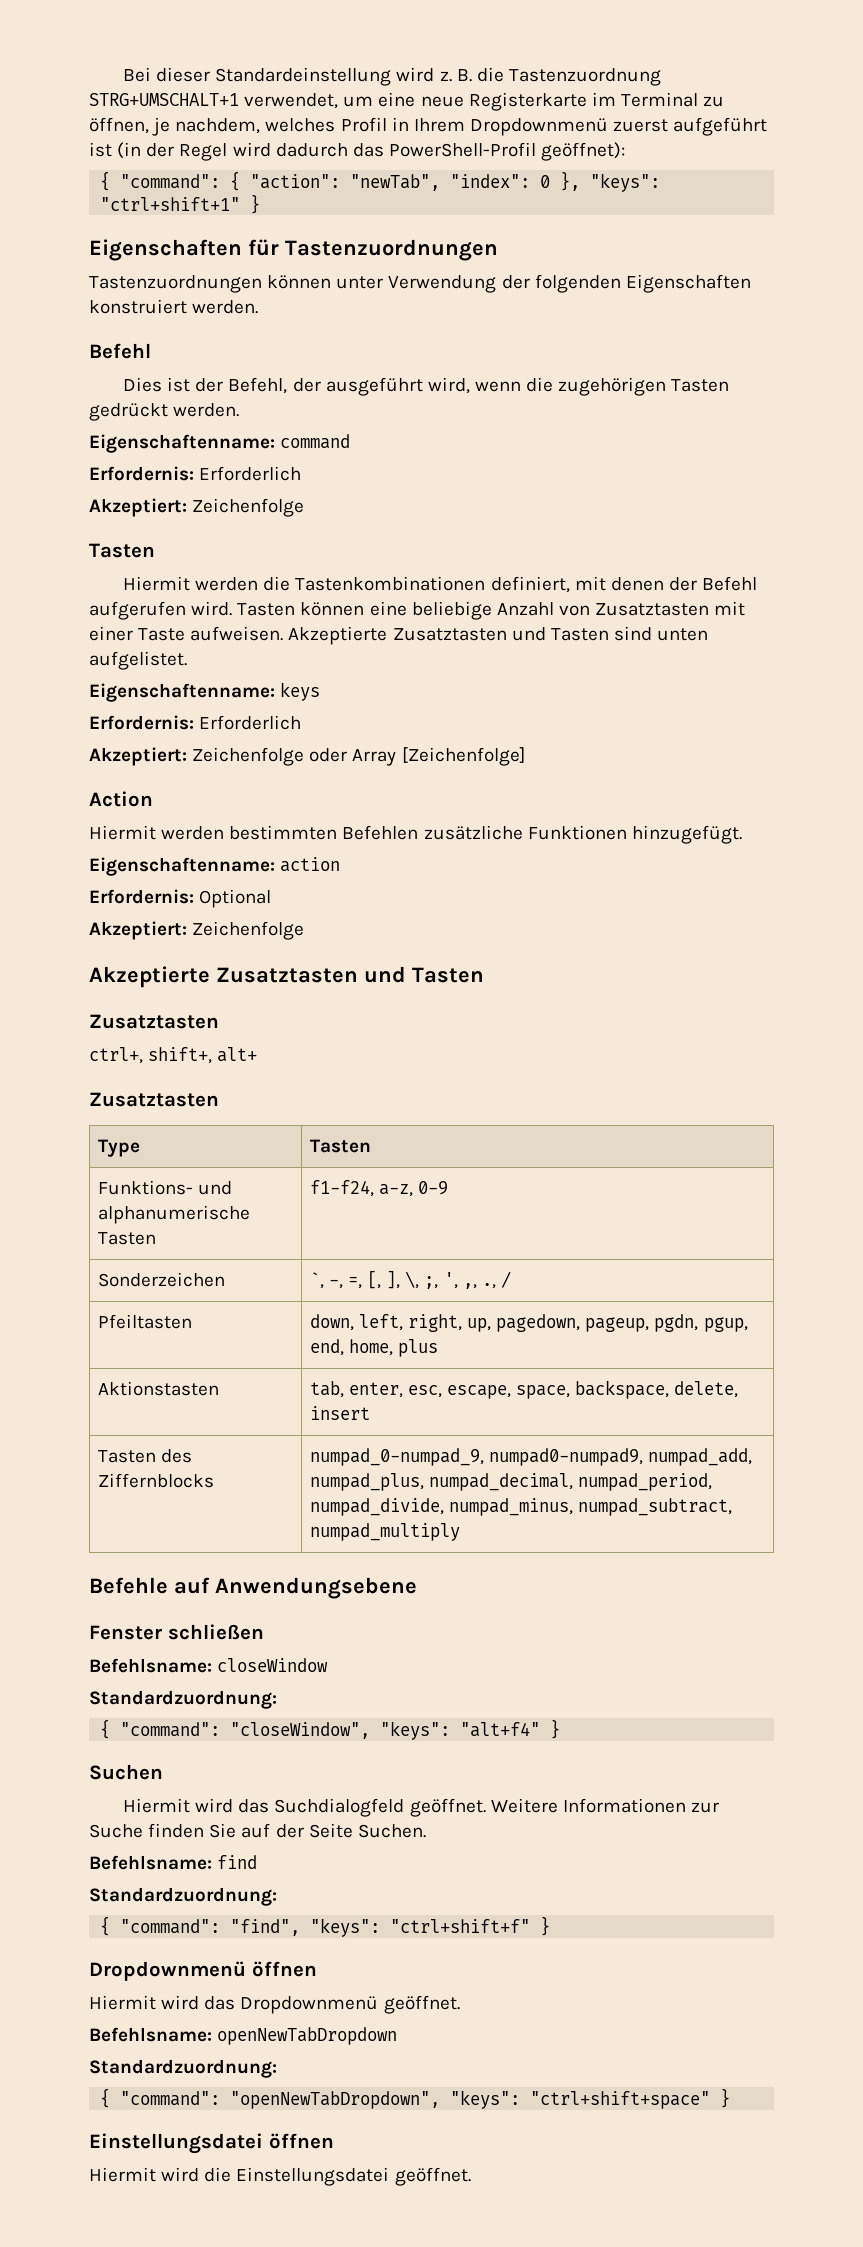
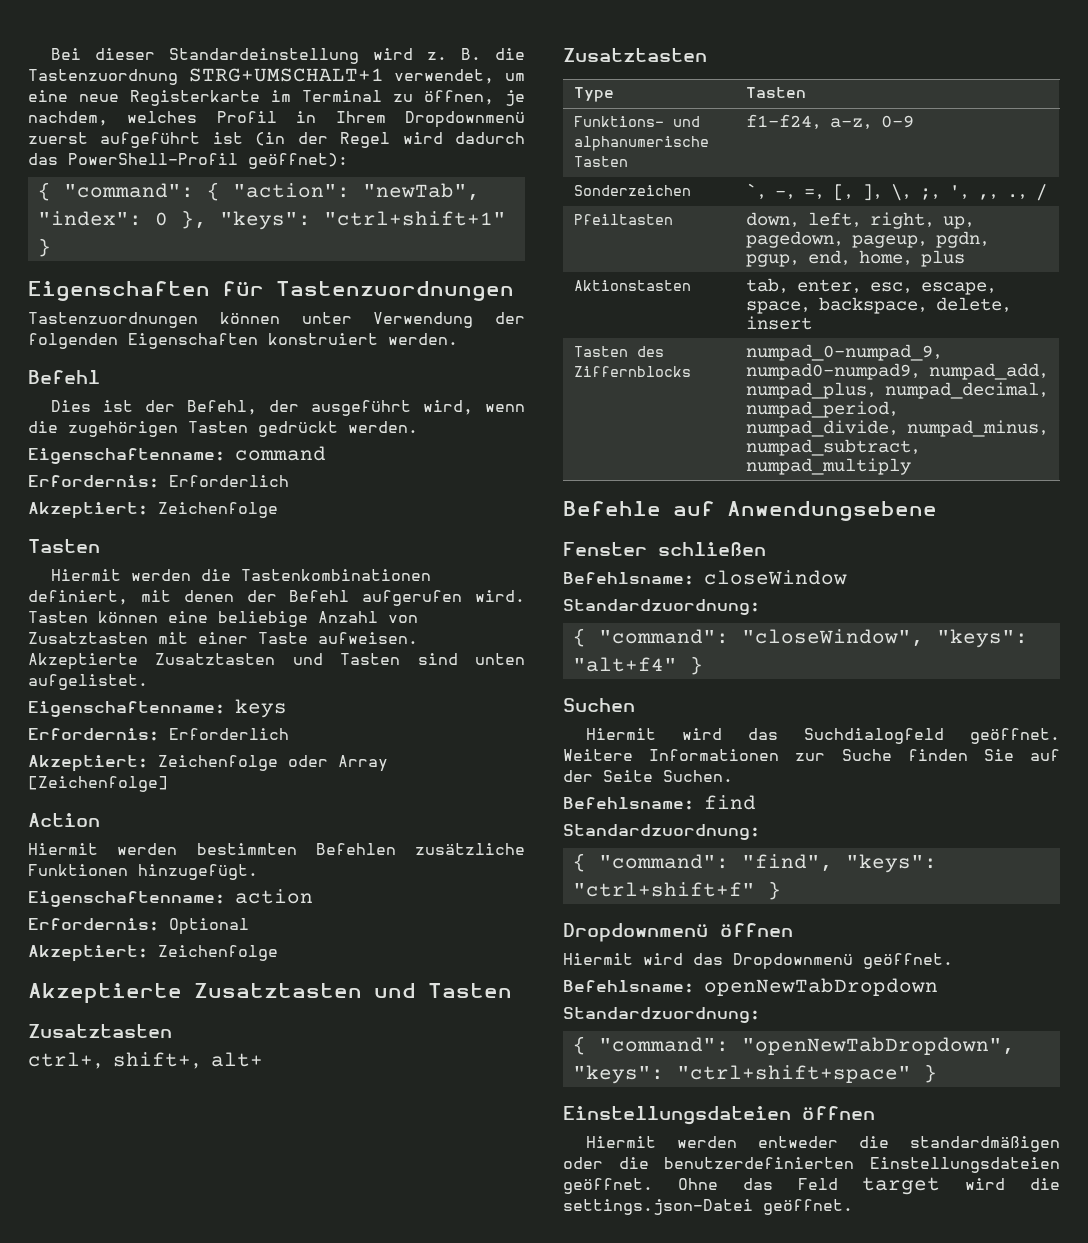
- Einstellungsdatei öffnen
- Hiermit wird die Einstellungsdatei geöffnet.
+ Einstellungsdateien öffnen
+ Hiermit werden entweder die standardmäßigen oder die benutzerdefinierten Einstellungsdateien geöffnet. Ohne das Feld target wird die settings.json-Datei geöffnet.

